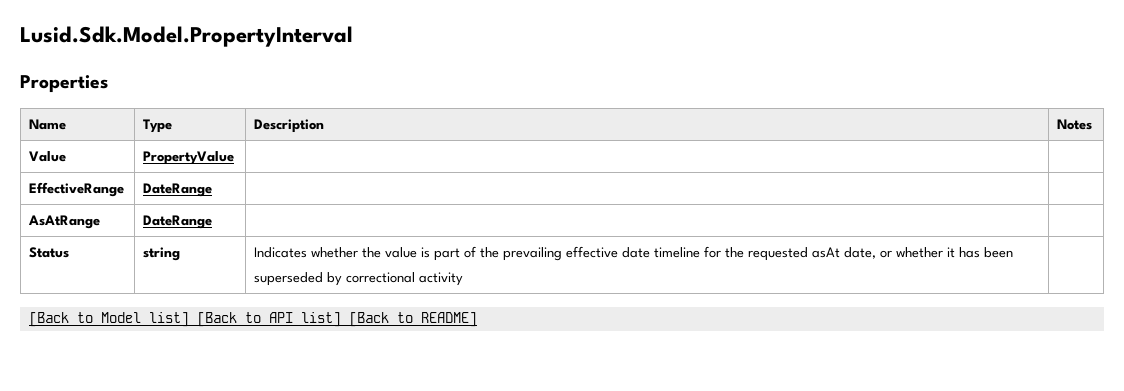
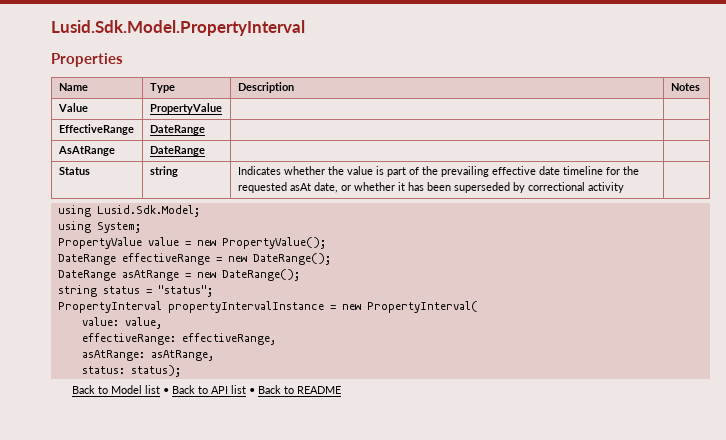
- [Back to Model list] [Back to API list] [Back to README]
+ using Lusid.Sdk.Model;
+ using System;
+ PropertyValue value = new PropertyValue();
+ DateRange effectiveRange = new DateRange();
+ DateRange asAtRange = new DateRange();
+ string status = "status";
+ PropertyInterval propertyIntervalInstance = new PropertyInterval(
+ value: value,
+ effectiveRange: effectiveRange,
+ asAtRange: asAtRange,
+ status: status);
+ Back to Model list • Back to API list • Back to README

